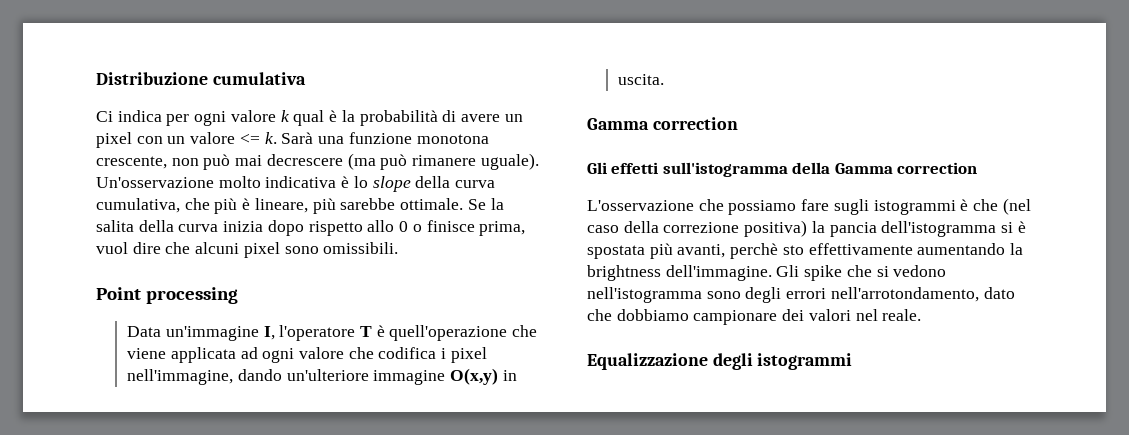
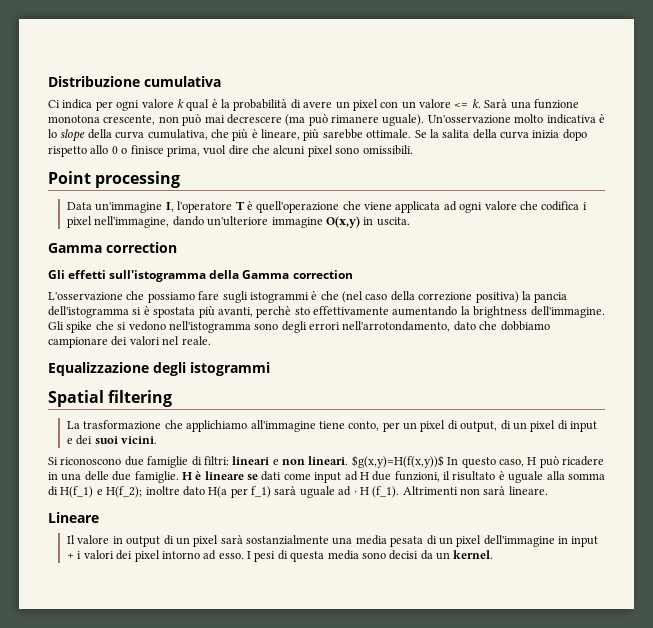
+ Spatial filtering
+ La trasformazione che applichiamo all'immagine tiene conto, per un pixel di output, di un pixel di input e dei suoi vicini.
+ Si riconoscono due famiglie di filtri: lineari e non lineari. $g(x,y)=H(f(x,y))$ In questo caso, H può ricadere in una delle due famiglie. H è lineare se dati come input ad H due funzioni, il risultato è uguale alla somma di H(f_1) e H(f_2); inoltre dato H(a per f_1) sarà uguale ad ⋅ H (f_1). Altrimenti non sarà lineare.
+ Lineare
+ Il valore in output di un pixel sarà sostanzialmente una media pesata di un pixel dell'immagine in input + i valori dei pixel intorno ad esso. I pesi di questa media sono decisi da un kernel.

